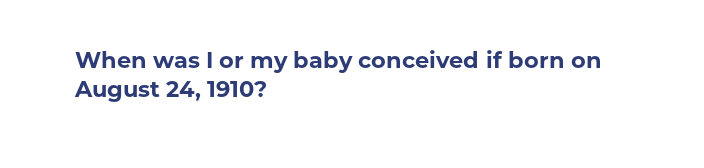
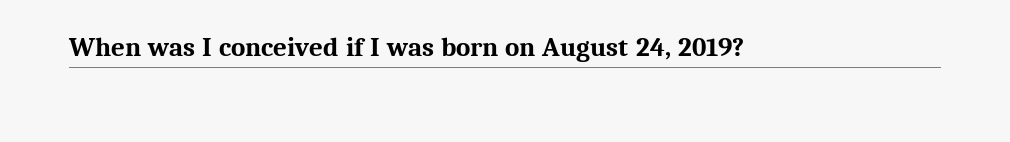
- When was I or my baby conceived if born on August 24, 1910?
+ When was I conceived if I was born on August 24, 2019?

